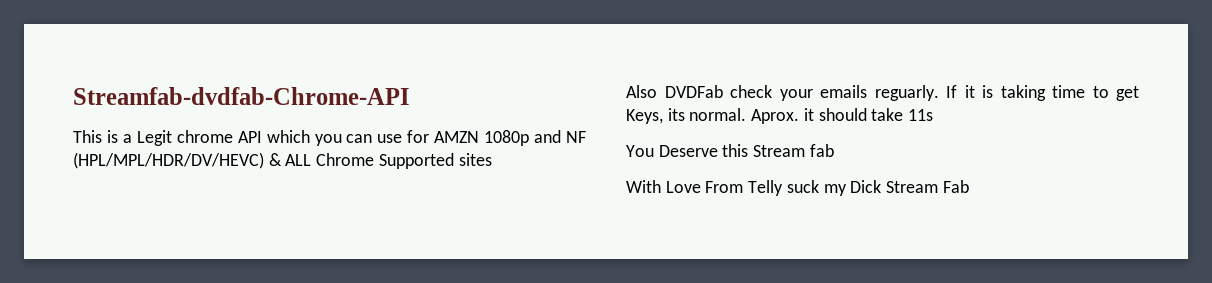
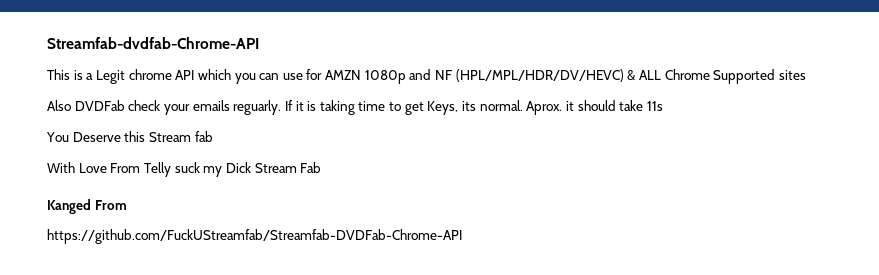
+ Kanged From
+ https://github.com/FuckUStreamfab/Streamfab-DVDFab-Chrome-API

